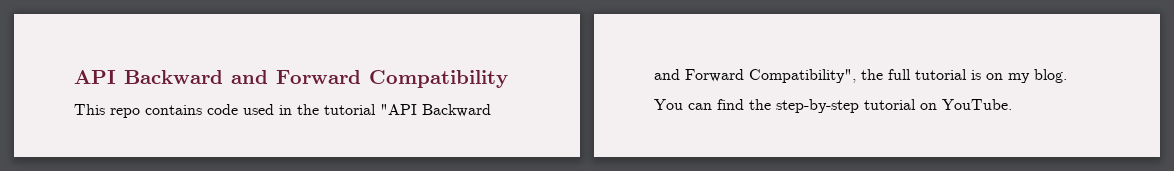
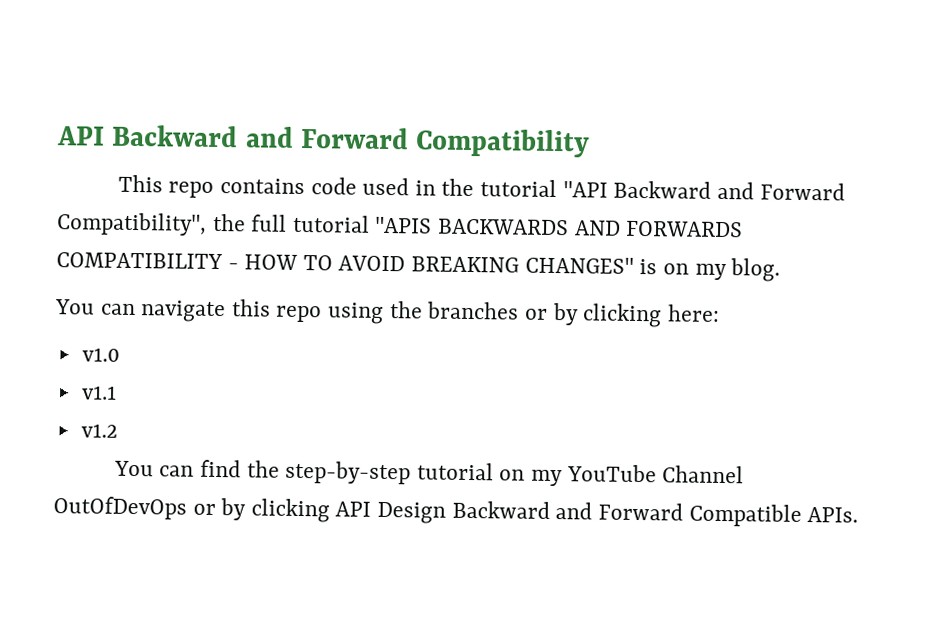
- This repo contains code used in the tutorial "API Backward and Forward Compatibility", the full tutorial is on my blog.
+ This repo contains code used in the tutorial "API Backward and Forward Compatibility", the full tutorial "APIS BACKWARDS AND FORWARDS COMPATIBILITY - HOW TO AVOID BREAKING CHANGES" is on my blog.
+ You can navigate this repo using the branches or by clicking here:
+ v1.0
+ v1.1
+ v1.2
- You can find the step-by-step tutorial on YouTube.
+ You can find the step-by-step tutorial on my YouTube Channel OutOfDevOps or by clicking API Design Backward and Forward Compatible APIs.

